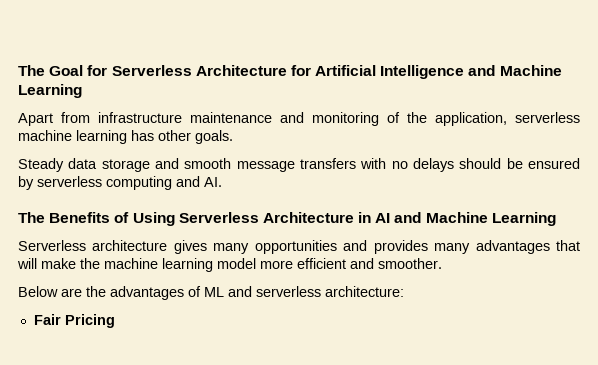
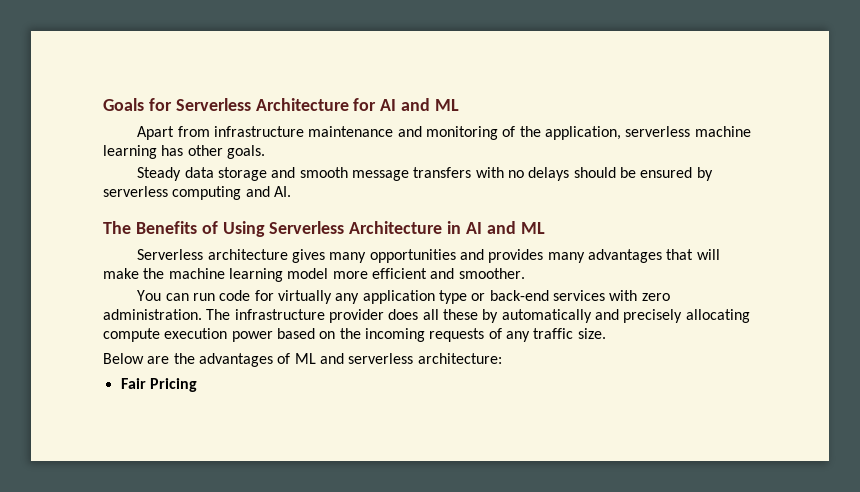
- The Goal for Serverless Architecture for Artificial Intelligence and Machine Learning
+ Goals for Serverless Architecture for AI and ML
- The Benefits of Using Serverless Architecture in AI and Machine Learning
+ The Benefits of Using Serverless Architecture in AI and ML
+ You can run code for virtually any application type or back-end services with zero administration. The infrastructure provider does all these by automatically and precisely allocating compute execution power based on the incoming requests of any traffic size.

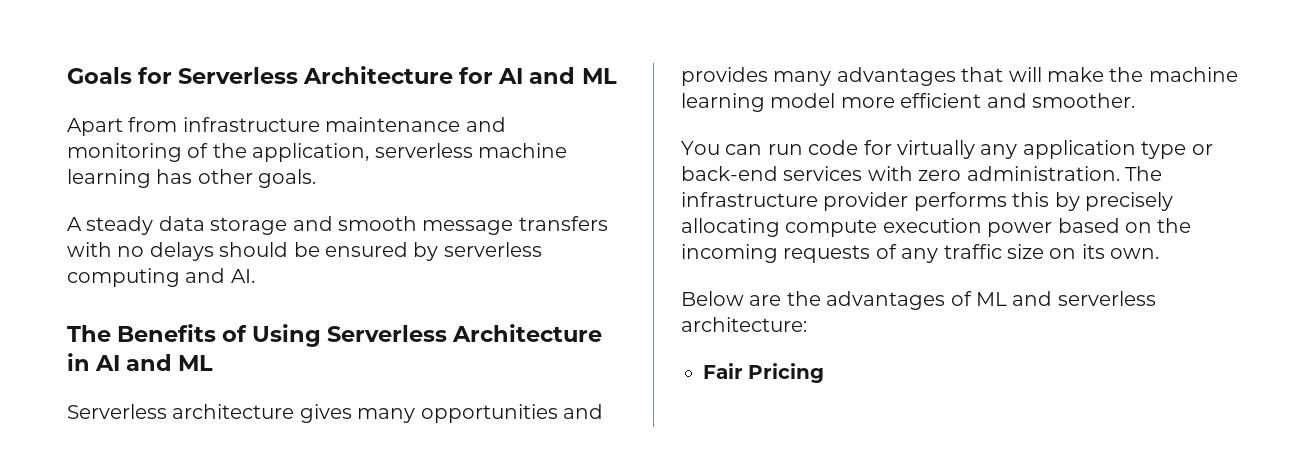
- Steady data storage and smooth message transfers with no delays should be ensured by serverless computing and AI.
+ A steady data storage and smooth message transfers with no delays should be ensured by serverless computing and AI.
- The infrastructure provider does all these by automatically and precisely allocating compute execution power based on the incoming requests of any traffic size.
+ The infrastructure provider performs this by precisely allocating compute execution power based on the incoming requests of any traffic size on its own.

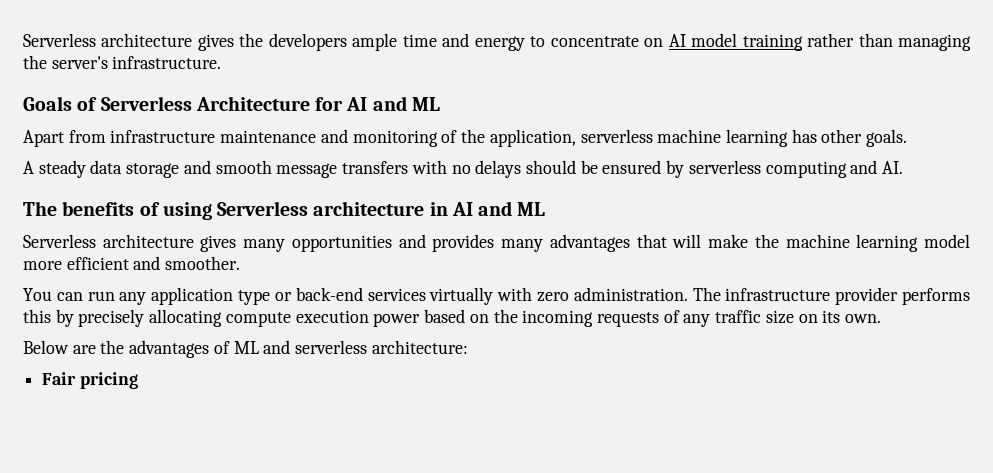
- Goals for Serverless Architecture for AI and ML
+ Serverless architecture gives the developers ample time and energy to concentrate on AI model training rather than managing the server's infrastructure.
+ Goals of Serverless Architecture for AI and ML
- The Benefits of Using Serverless Architecture in AI and ML
+ The benefits of using Serverless architecture in AI and ML
- You can run code for virtually any application type or back-end services with zero administration.
+ You can run any application type or back-end services virtually with zero administration.
- Fair Pricing
+ Fair pricing

